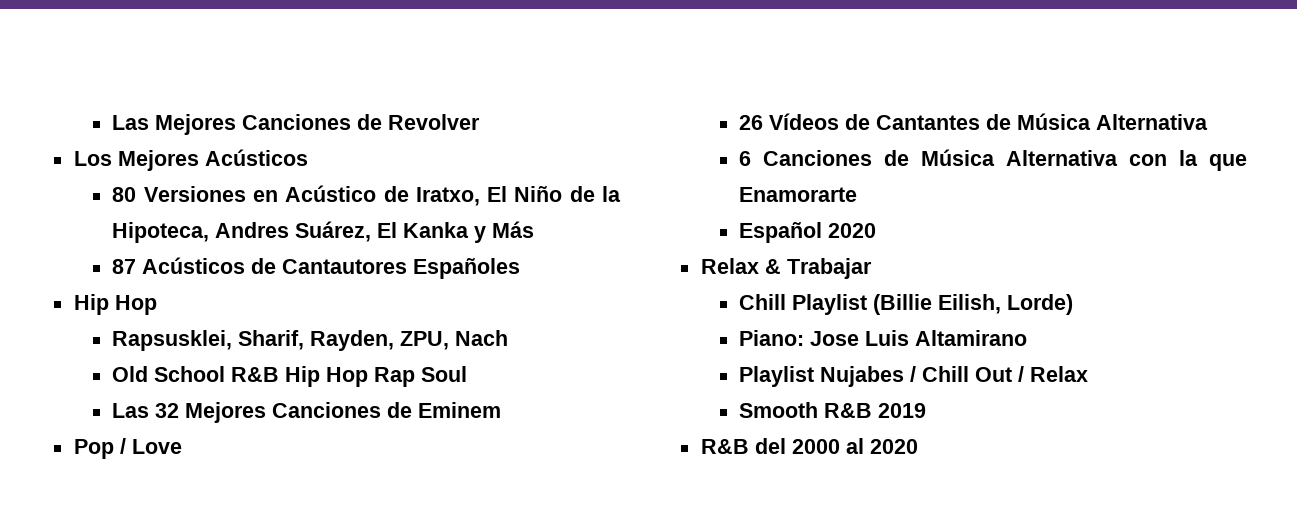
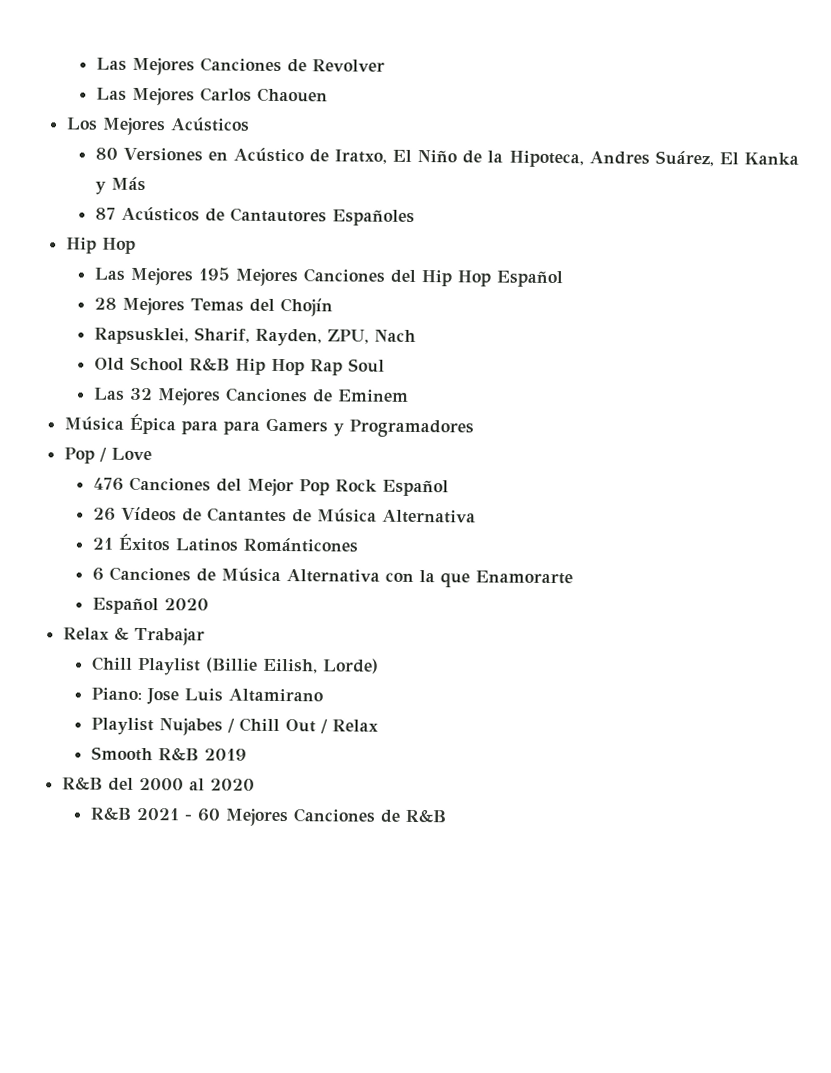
+ Las Mejores Carlos Chaouen
+ Las Mejores 195 Mejores Canciones del Hip Hop Español
+ 28 Mejores Temas del Chojín
+ Música Épica para para Gamers y Programadores
  Pop / Love
+ 476 Canciones del Mejor Pop Rock Español
+ 21 Éxitos Latinos Románticones
+ R&B 2021 - 60 Mejores Canciones de R&B

